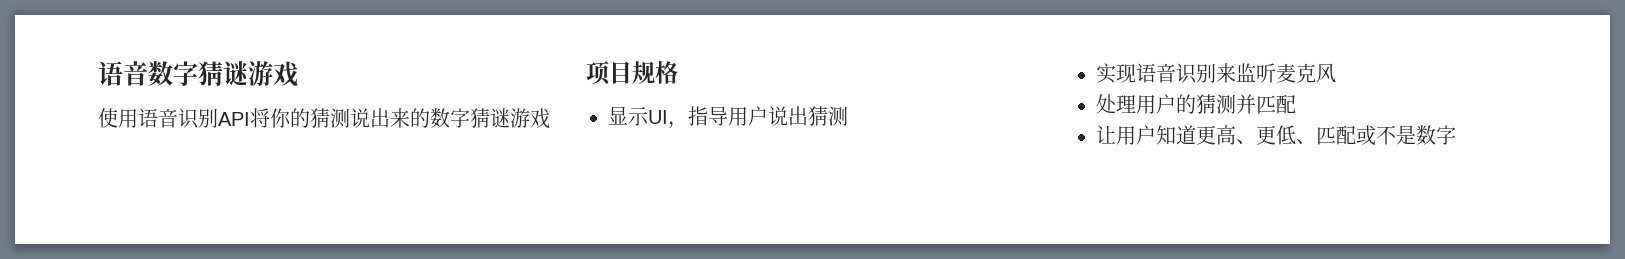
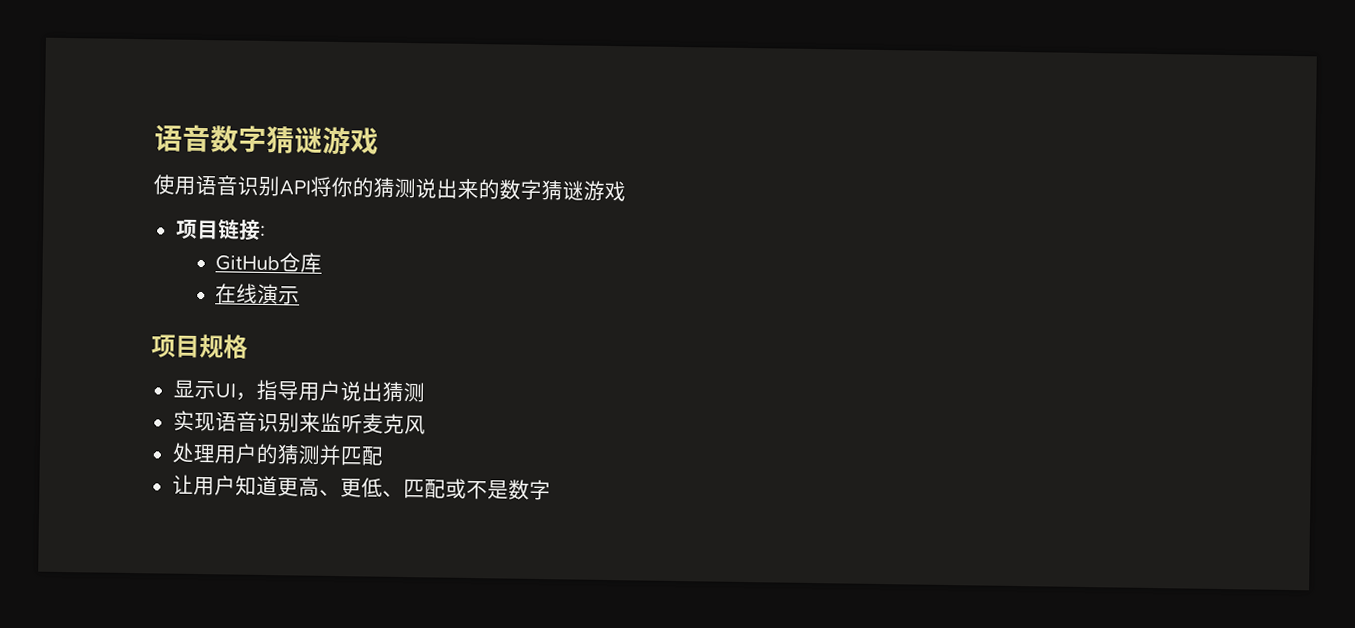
+ 项目链接:
+ GitHub仓库
+ 在线演示

